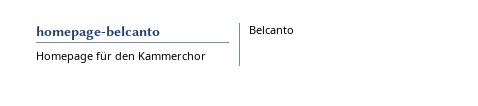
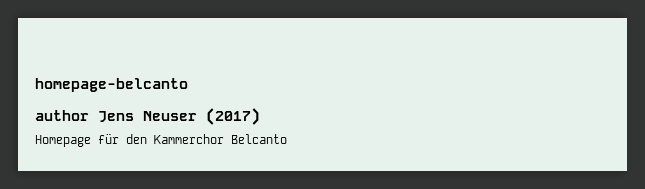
+ author Jens Neuser (2017)

